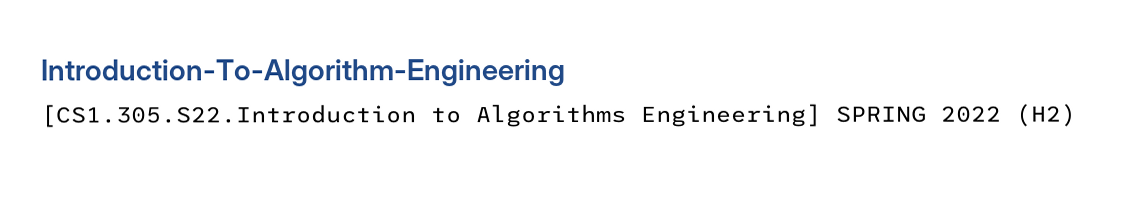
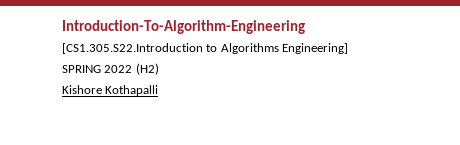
- [CS1.305.S22.Introduction to Algorithms Engineering] SPRING 2022 (H2)
+ [CS1.305.S22.Introduction to Algorithms Engineering]
+ SPRING 2022 (H2)
+ Kishore Kothapalli

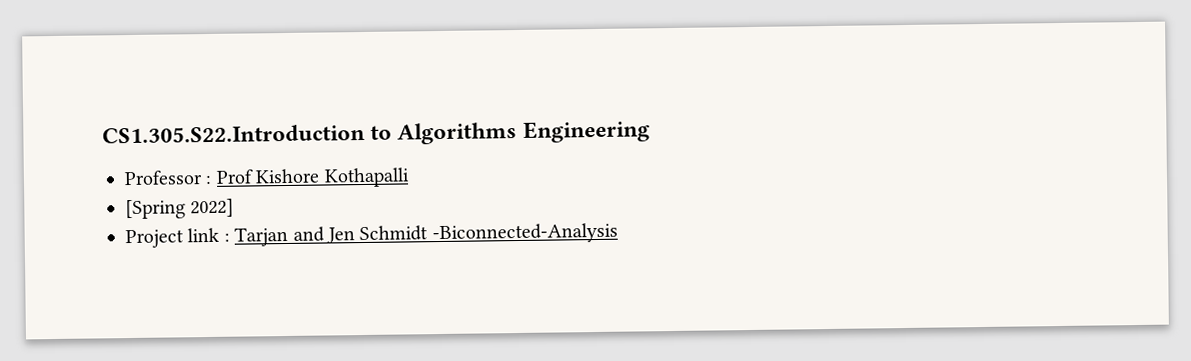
- Introduction-To-Algorithm-Engineering
- [CS1.305.S22.Introduction to Algorithms Engineering]
- SPRING 2022 (H2)
- Kishore Kothapalli
+ CS1.305.S22.Introduction to Algorithms Engineering
+ Professor : Prof Kishore Kothapalli
+ [Spring 2022]
+ Project link : Tarjan and Jen Schmidt -Biconnected-Analysis

